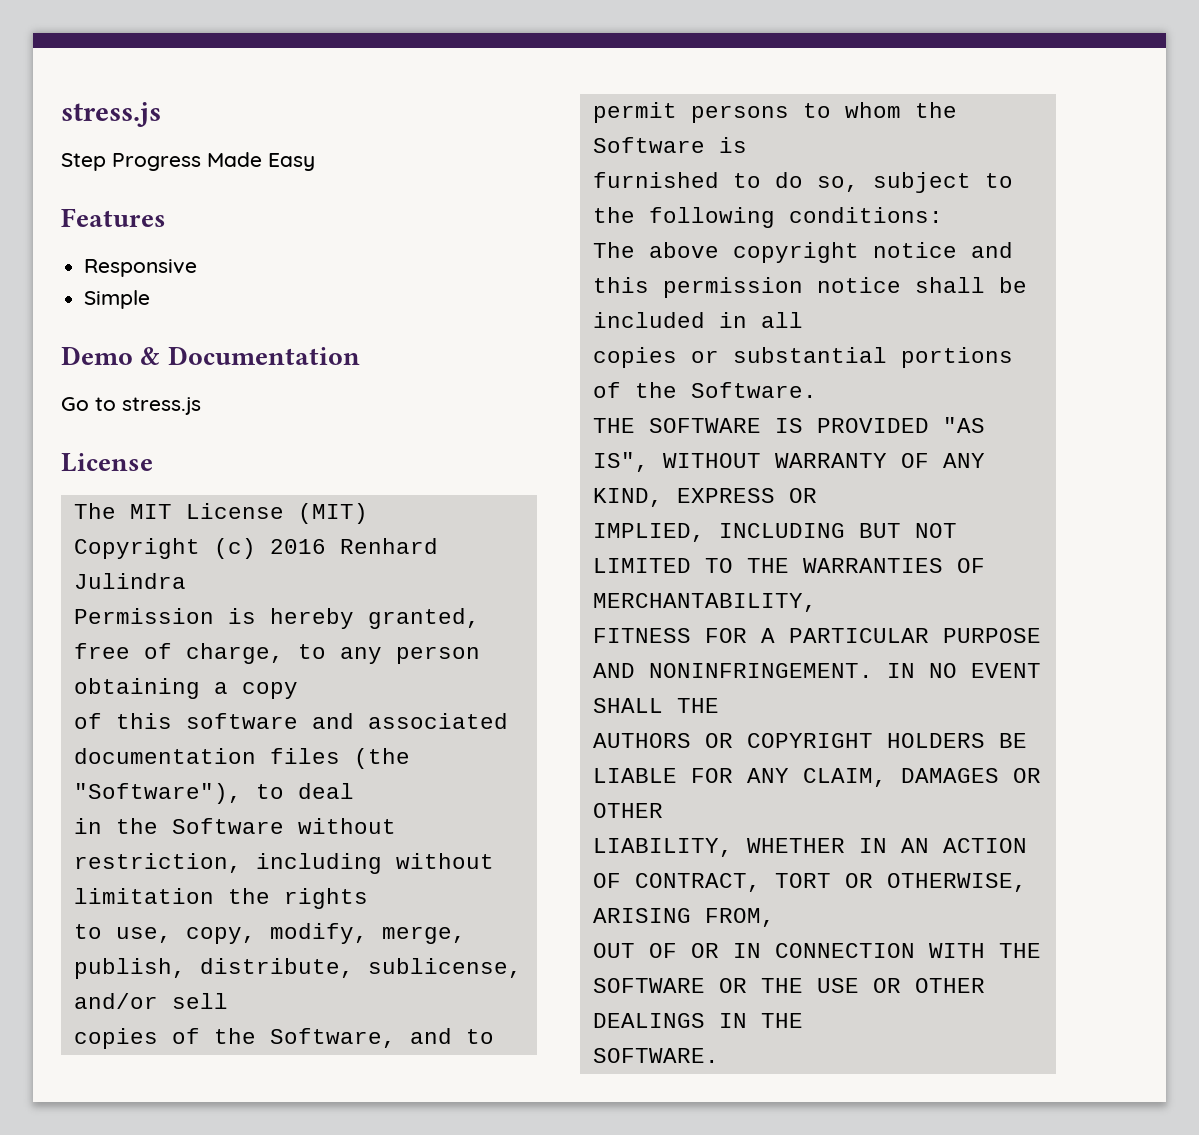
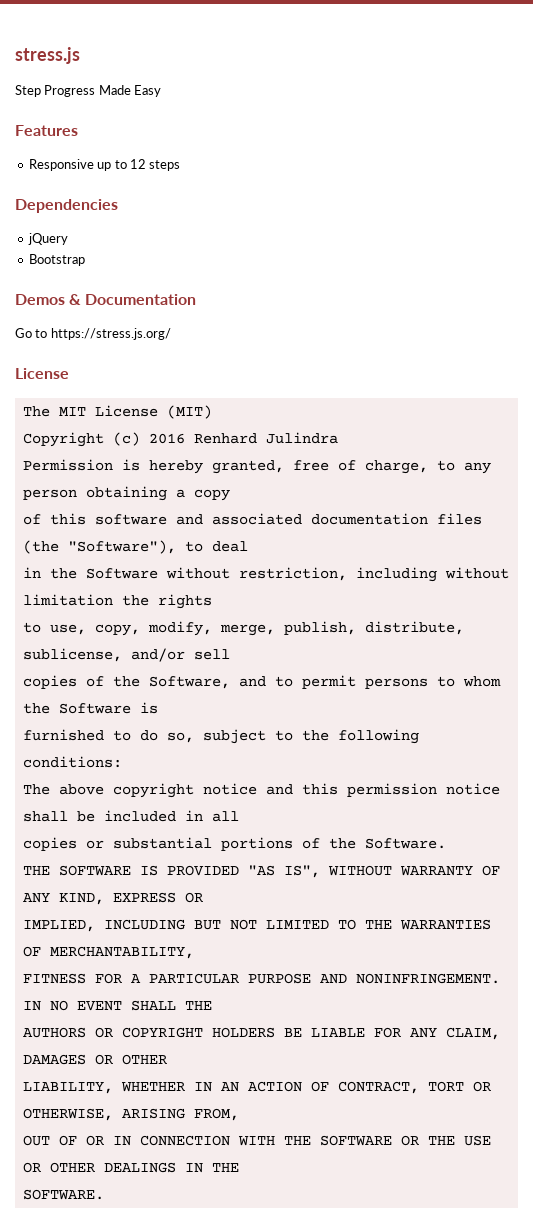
- Responsive
- Simple
- Demo & Documentation
+ Responsive up to 12 steps
+ Dependencies
+ jQuery
+ Bootstrap
+ Demos & Documentation
- Go to stress.js
+ Go to https://stress.js.org/

